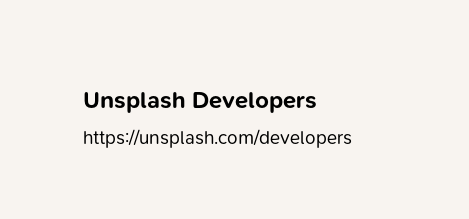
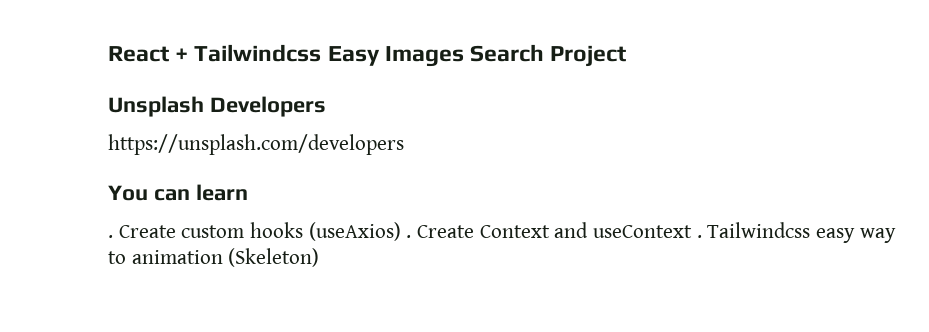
+ React + Tailwindcss Easy Images Search Project
  Unsplash Developers
  https://unsplash.com/developers
+ You can learn
+ . Create custom hooks (useAxios) . Create Context and useContext . Tailwindcss easy way to animation (Skeleton)

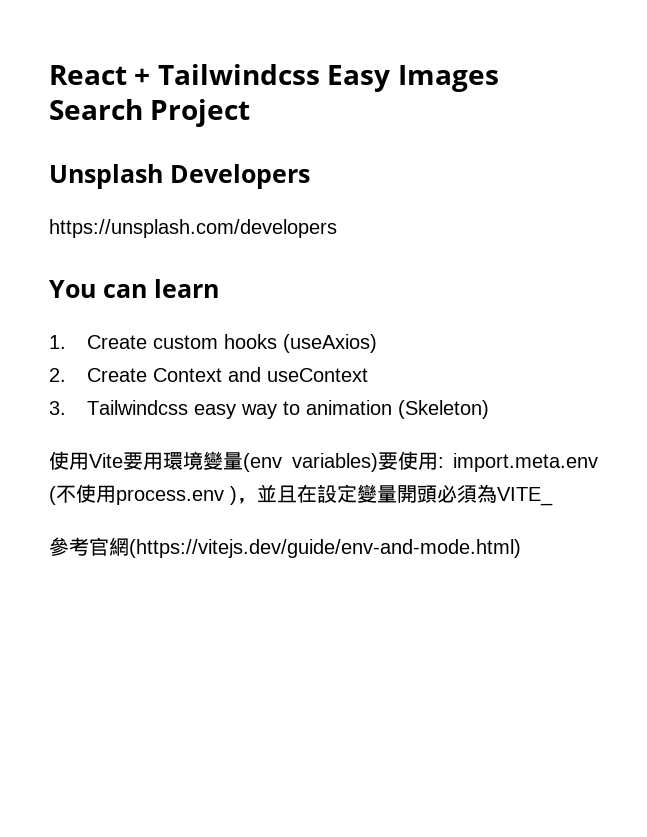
- . Create custom hooks (useAxios) . Create Context and useContext . Tailwindcss easy way to animation (Skeleton)
+ 1. Create custom hooks (useAxios)
+ 2. Create Context and useContext
+ 3. Tailwindcss easy way to animation (Skeleton)
+ 使用Vite要用環境變量(env variables)要使用: import.meta.env (不使用process.env )，並且在設定變量開頭必須為VITE_
+ 參考官網(https://vitejs.dev/guide/env-and-mode.html)

